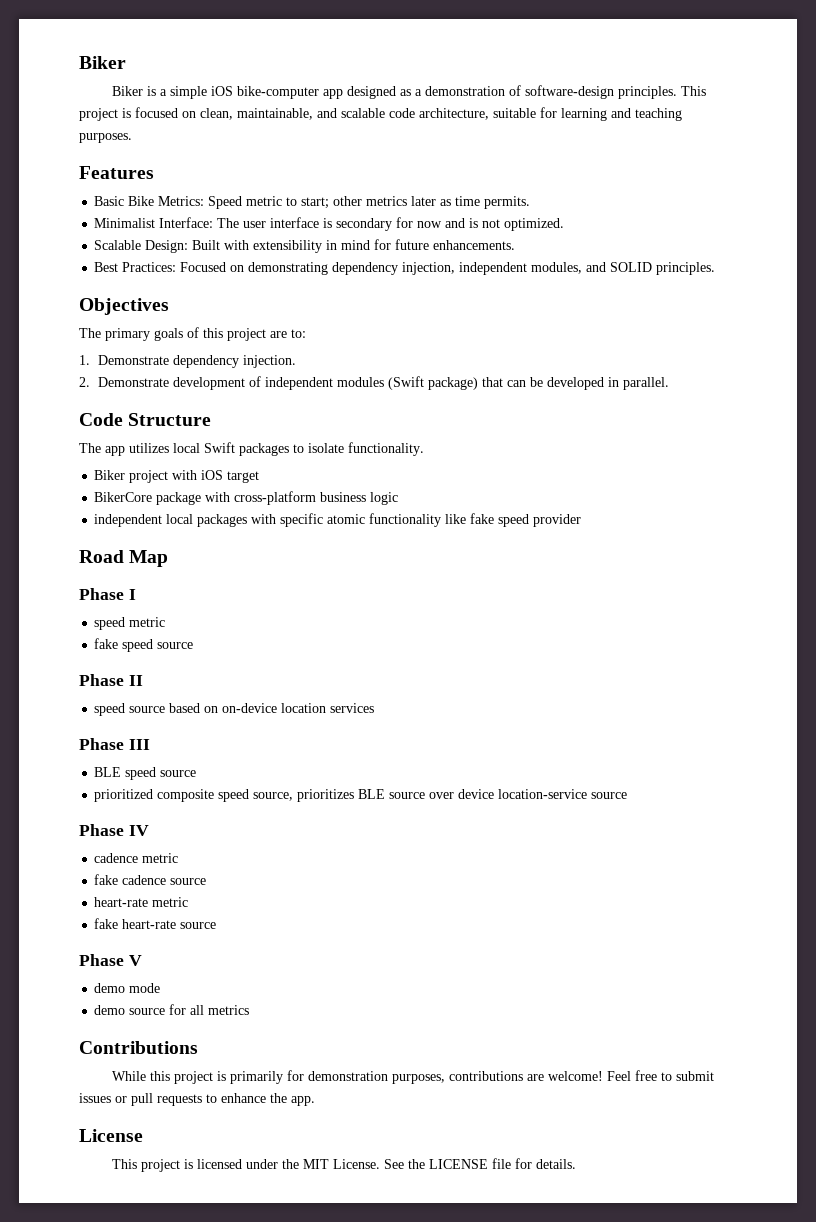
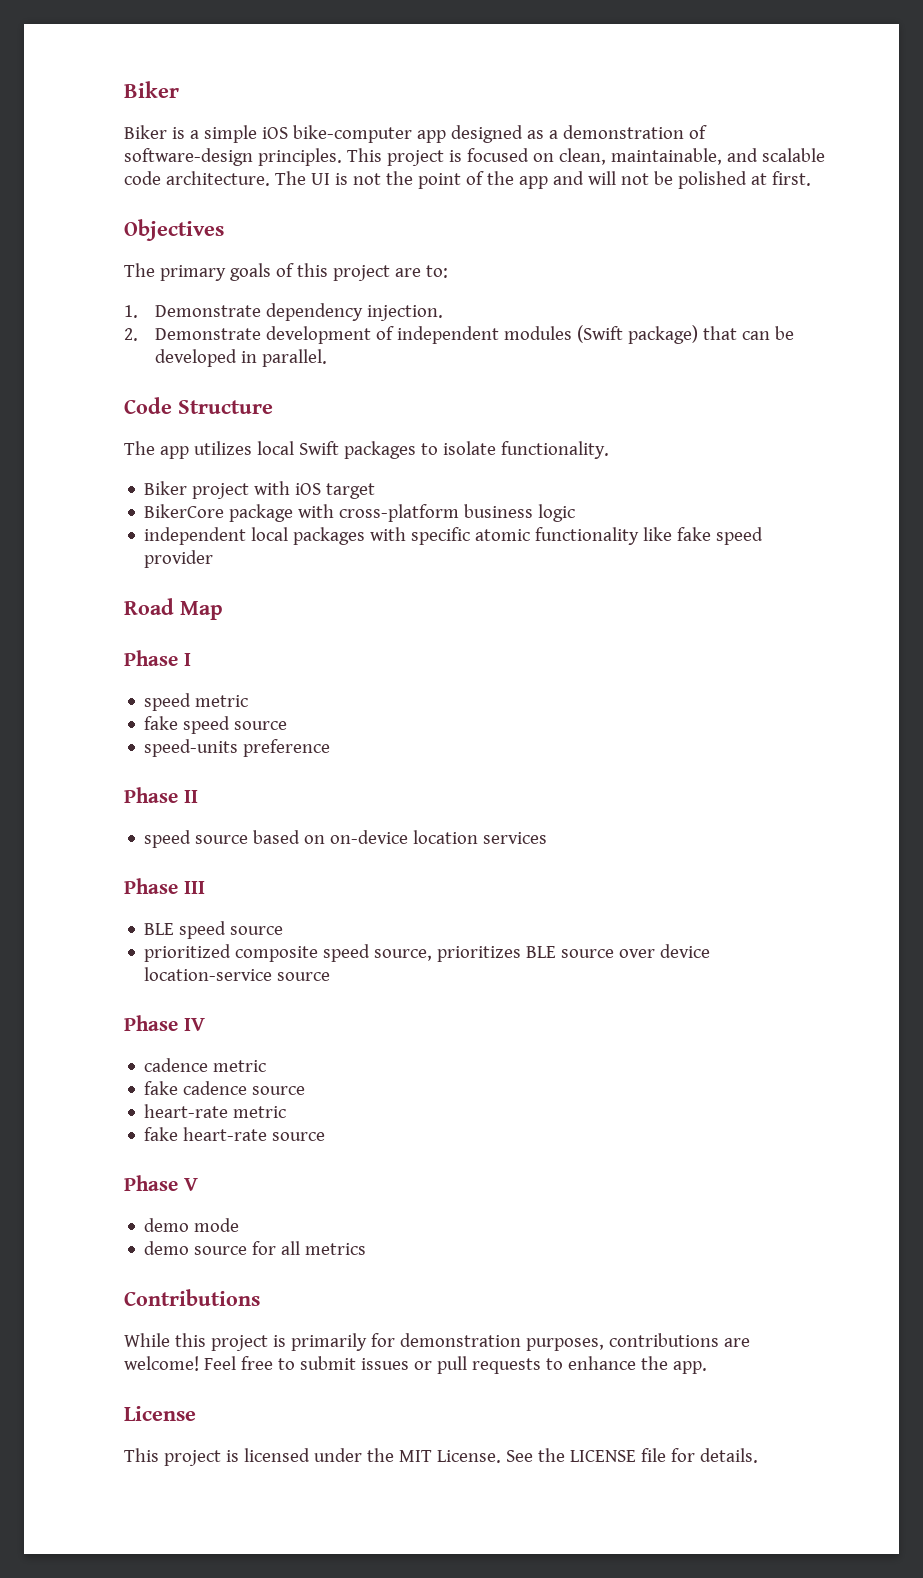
- This project is focused on clean, maintainable, and scalable code architecture, suitable for learning and teaching purposes.
- Features
- Basic Bike Metrics: Speed metric to start; other metrics later as time permits.
- Minimalist Interface: The user interface is secondary for now and is not optimized.
- Scalable Design: Built with extensibility in mind for future enhancements.
- Best Practices: Focused on demonstrating dependency injection, independent modules, and SOLID principles.
+ This project is focused on clean, maintainable, and scalable code architecture. The UI is not the point of the app and will not be polished at first.
+ speed-units preference

